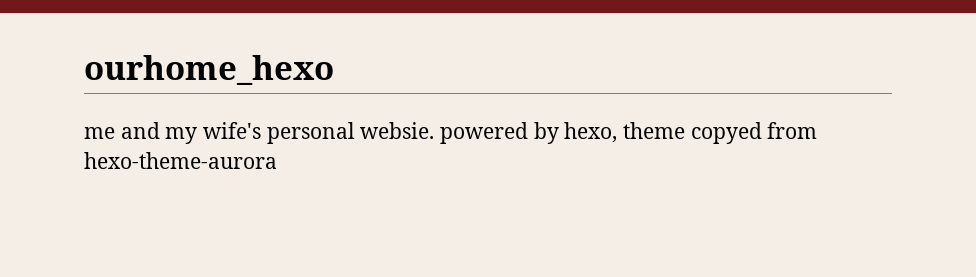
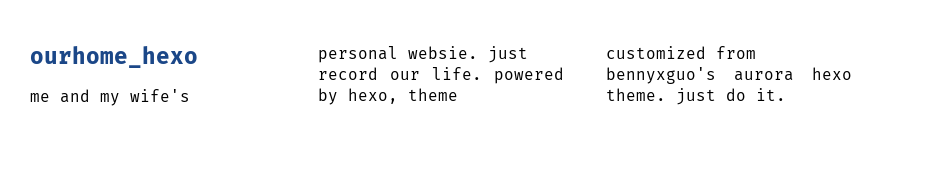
- me and my wife's personal websie. powered by hexo, theme copyed from hexo-theme-aurora
+ me and my wife's personal websie. just record our life. powered by hexo, theme customized from bennyxguo's aurora hexo theme. just do it.

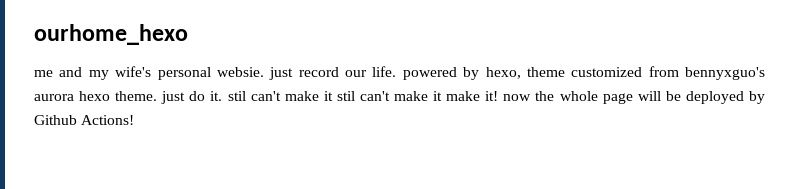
- me and my wife's personal websie. just record our life. powered by hexo, theme customized from bennyxguo's aurora hexo theme. just do it.
+ me and my wife's personal websie. just record our life. powered by hexo, theme customized from bennyxguo's aurora hexo theme. just do it. stil can't make it stil can't make it make it! now the whole page will be deployed by Github Actions!

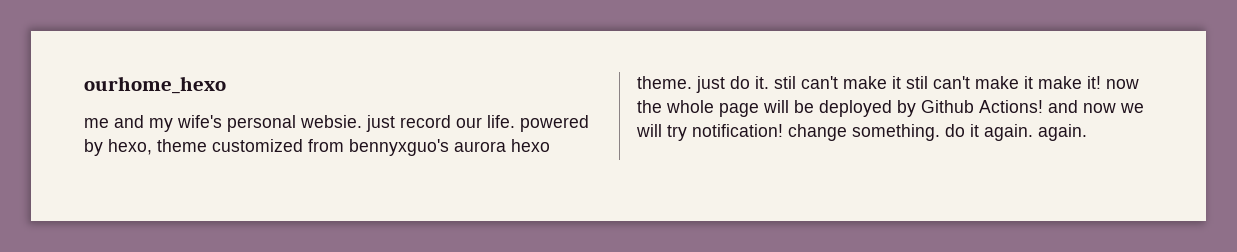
- me and my wife's personal websie. just record our life. powered by hexo, theme customized from bennyxguo's aurora hexo theme. just do it. stil can't make it stil can't make it make it! now the whole page will be deployed by Github Actions!
+ me and my wife's personal websie. just record our life. powered by hexo, theme customized from bennyxguo's aurora hexo theme. just do it. stil can't make it stil can't make it make it! now the whole page will be deployed by Github Actions! and now we will try notification! change something. do it again. again.

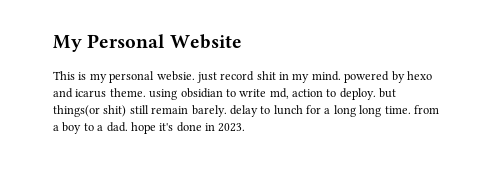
- ourhome_hexo
- me and my wife's personal websie. just record our life. powered by hexo, theme customized from bennyxguo's aurora hexo theme. just do it. stil can't make it stil can't make it make it! now the whole page will be deployed by Github Actions! and now we will try notification! change something. do it again. again.
+ My Personal Website
+ This is my personal websie. just record shit in my mind. powered by hexo and icarus theme. using obsidian to write md, action to deploy. but things(or shit) still remain barely. delay to lunch for a long long time. from a boy to a dad. hope it's done in 2023.

